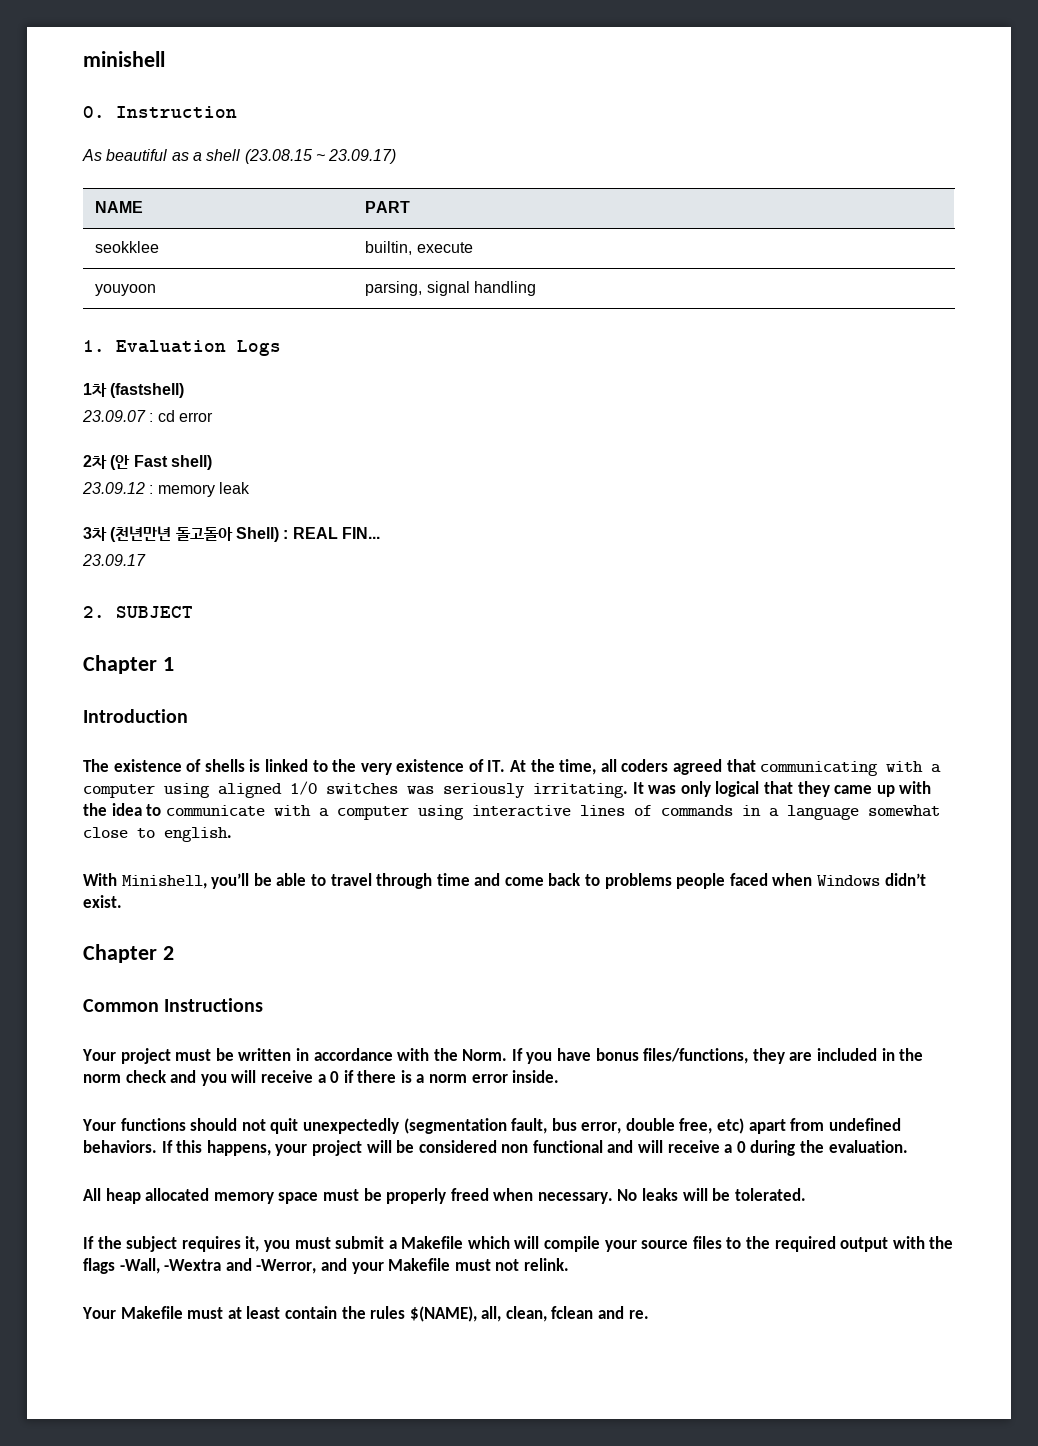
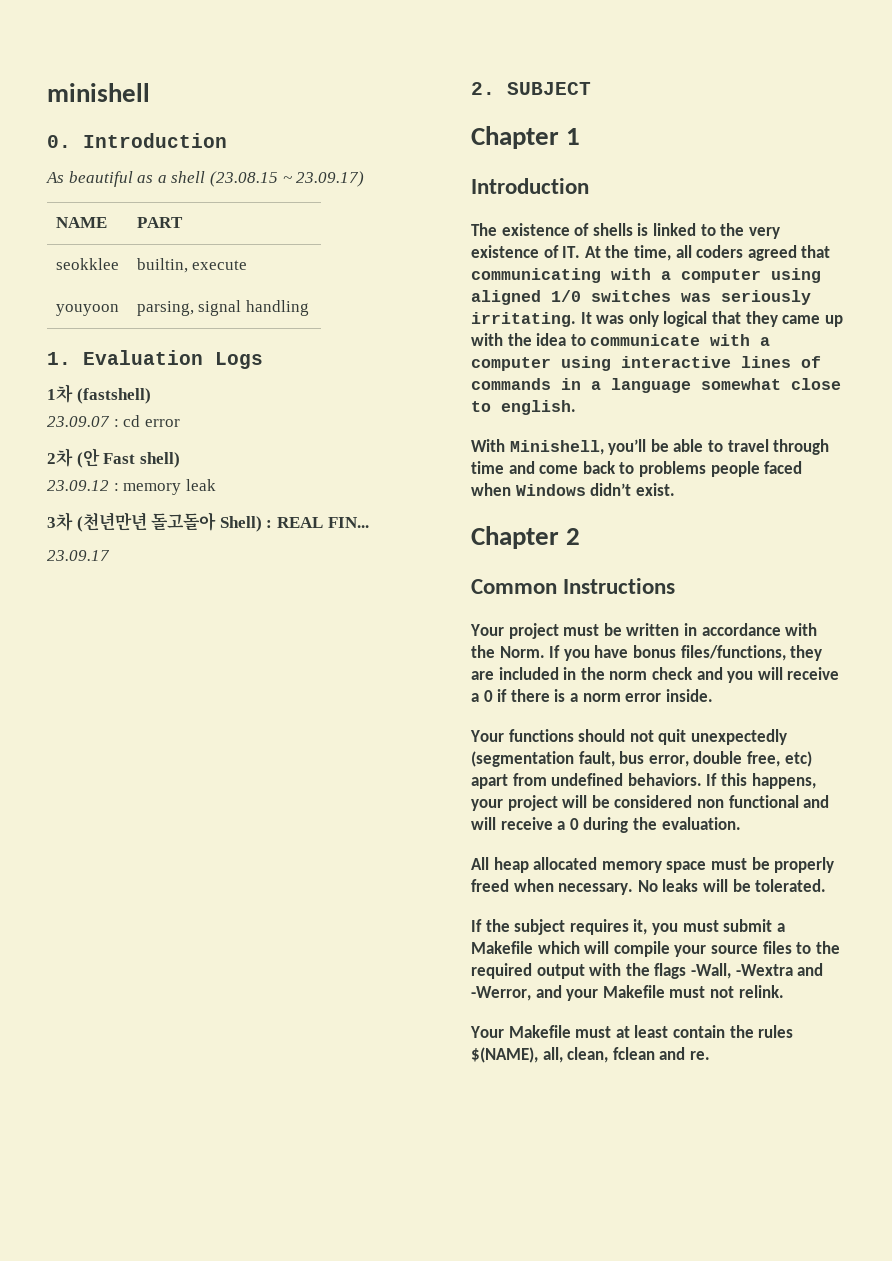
- 0. Instruction
+ 0. Introduction

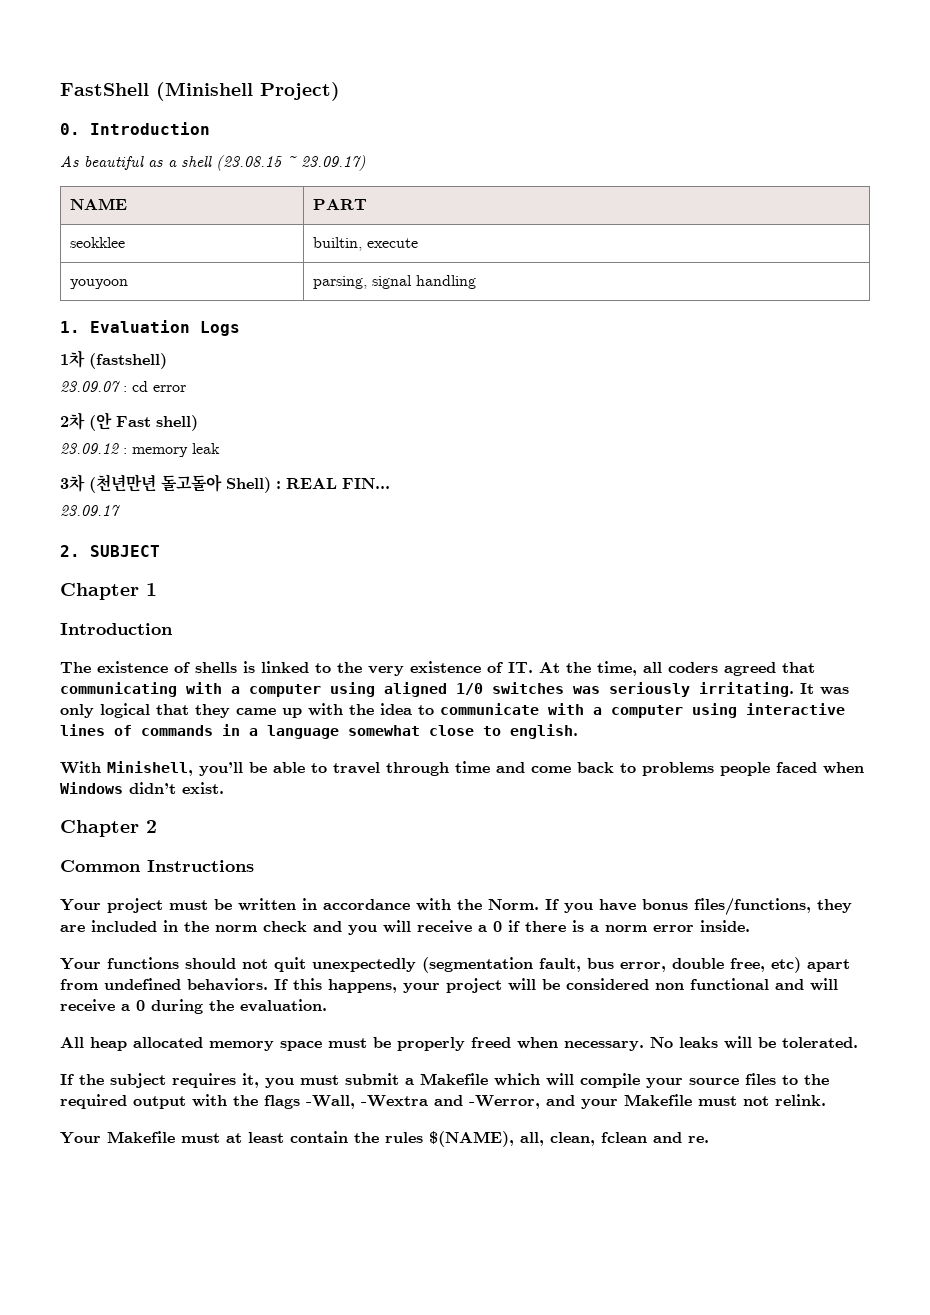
- minishell
+ FastShell (Minishell Project)

